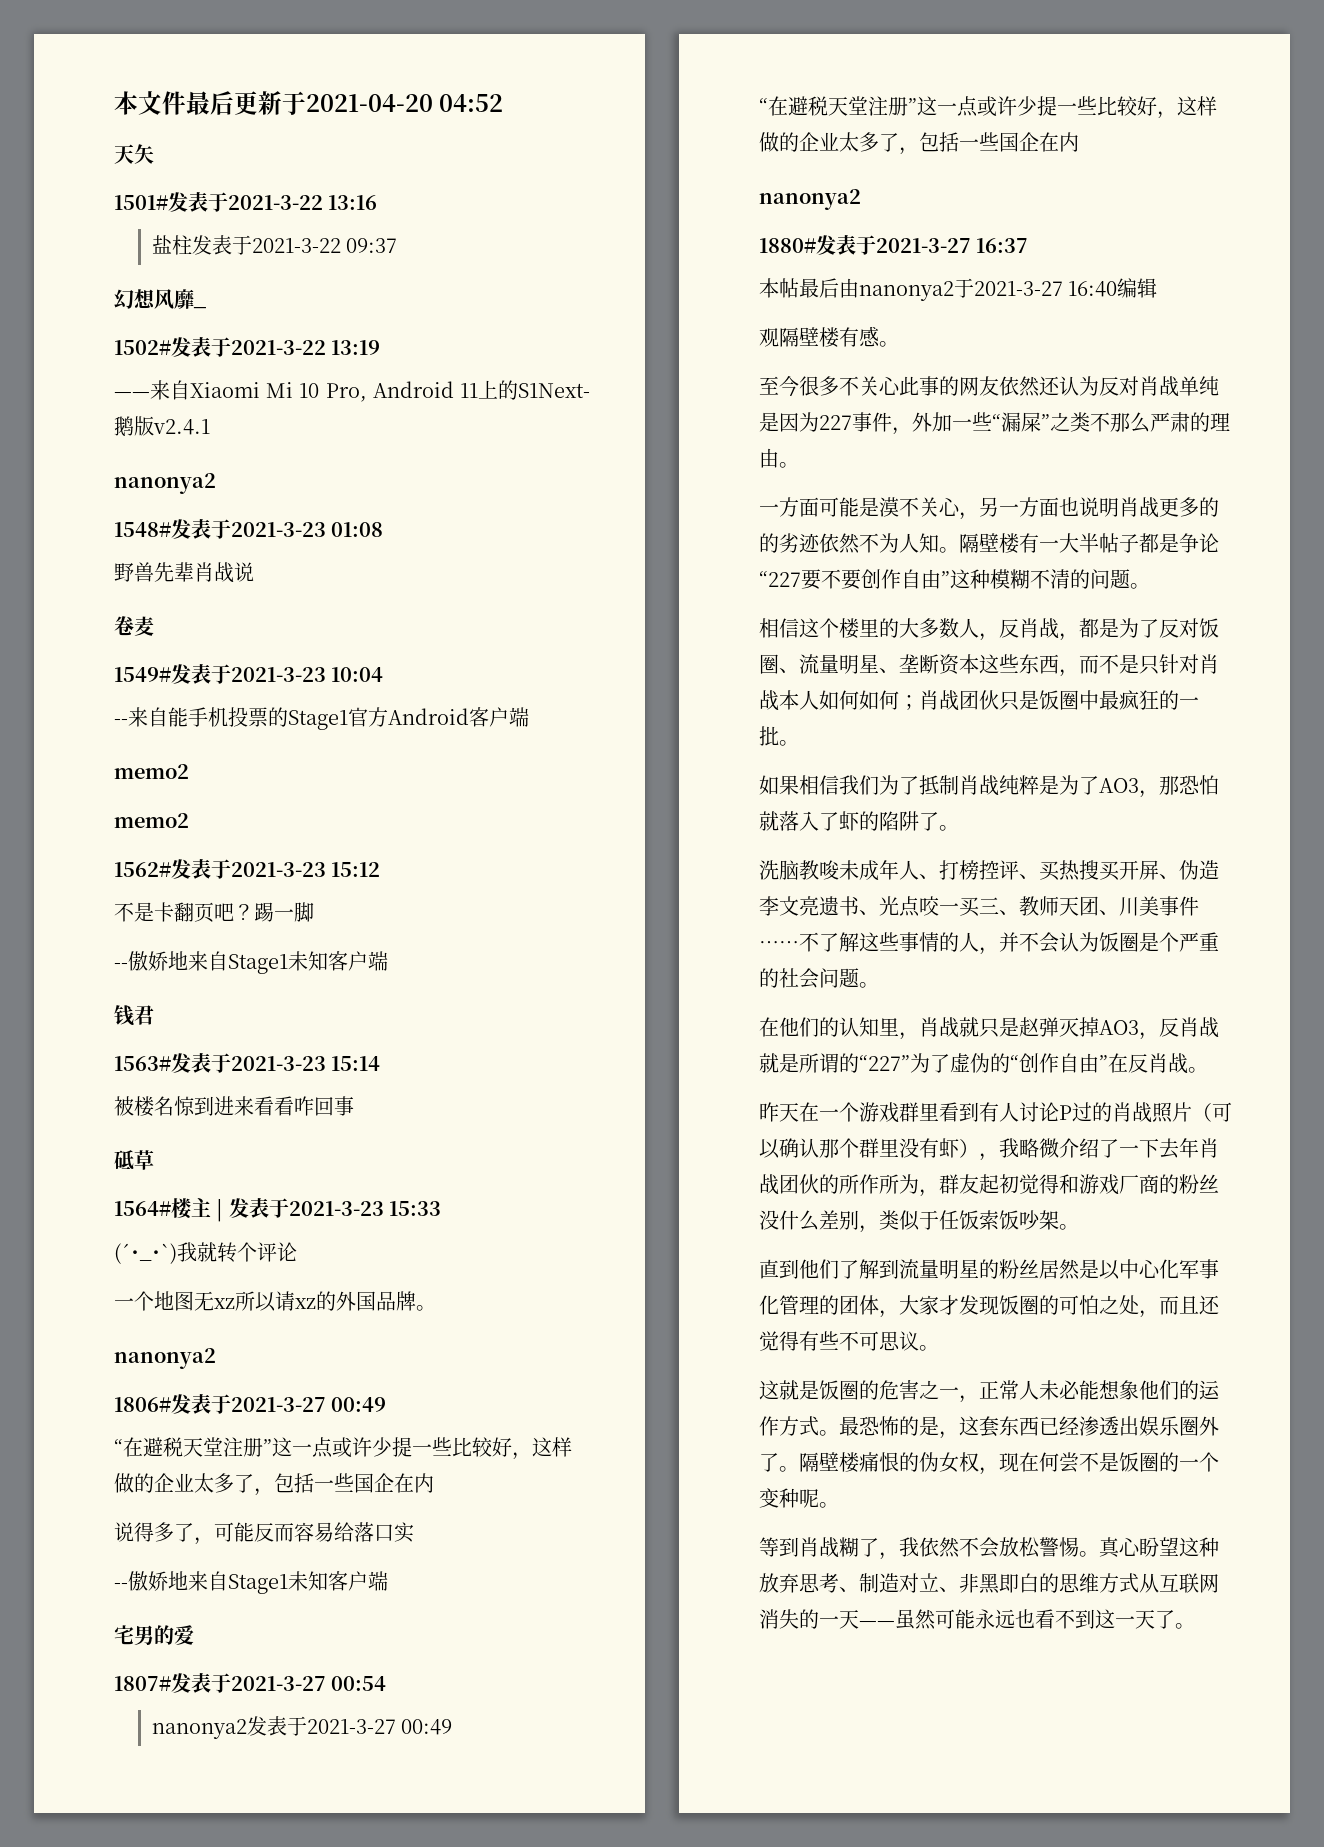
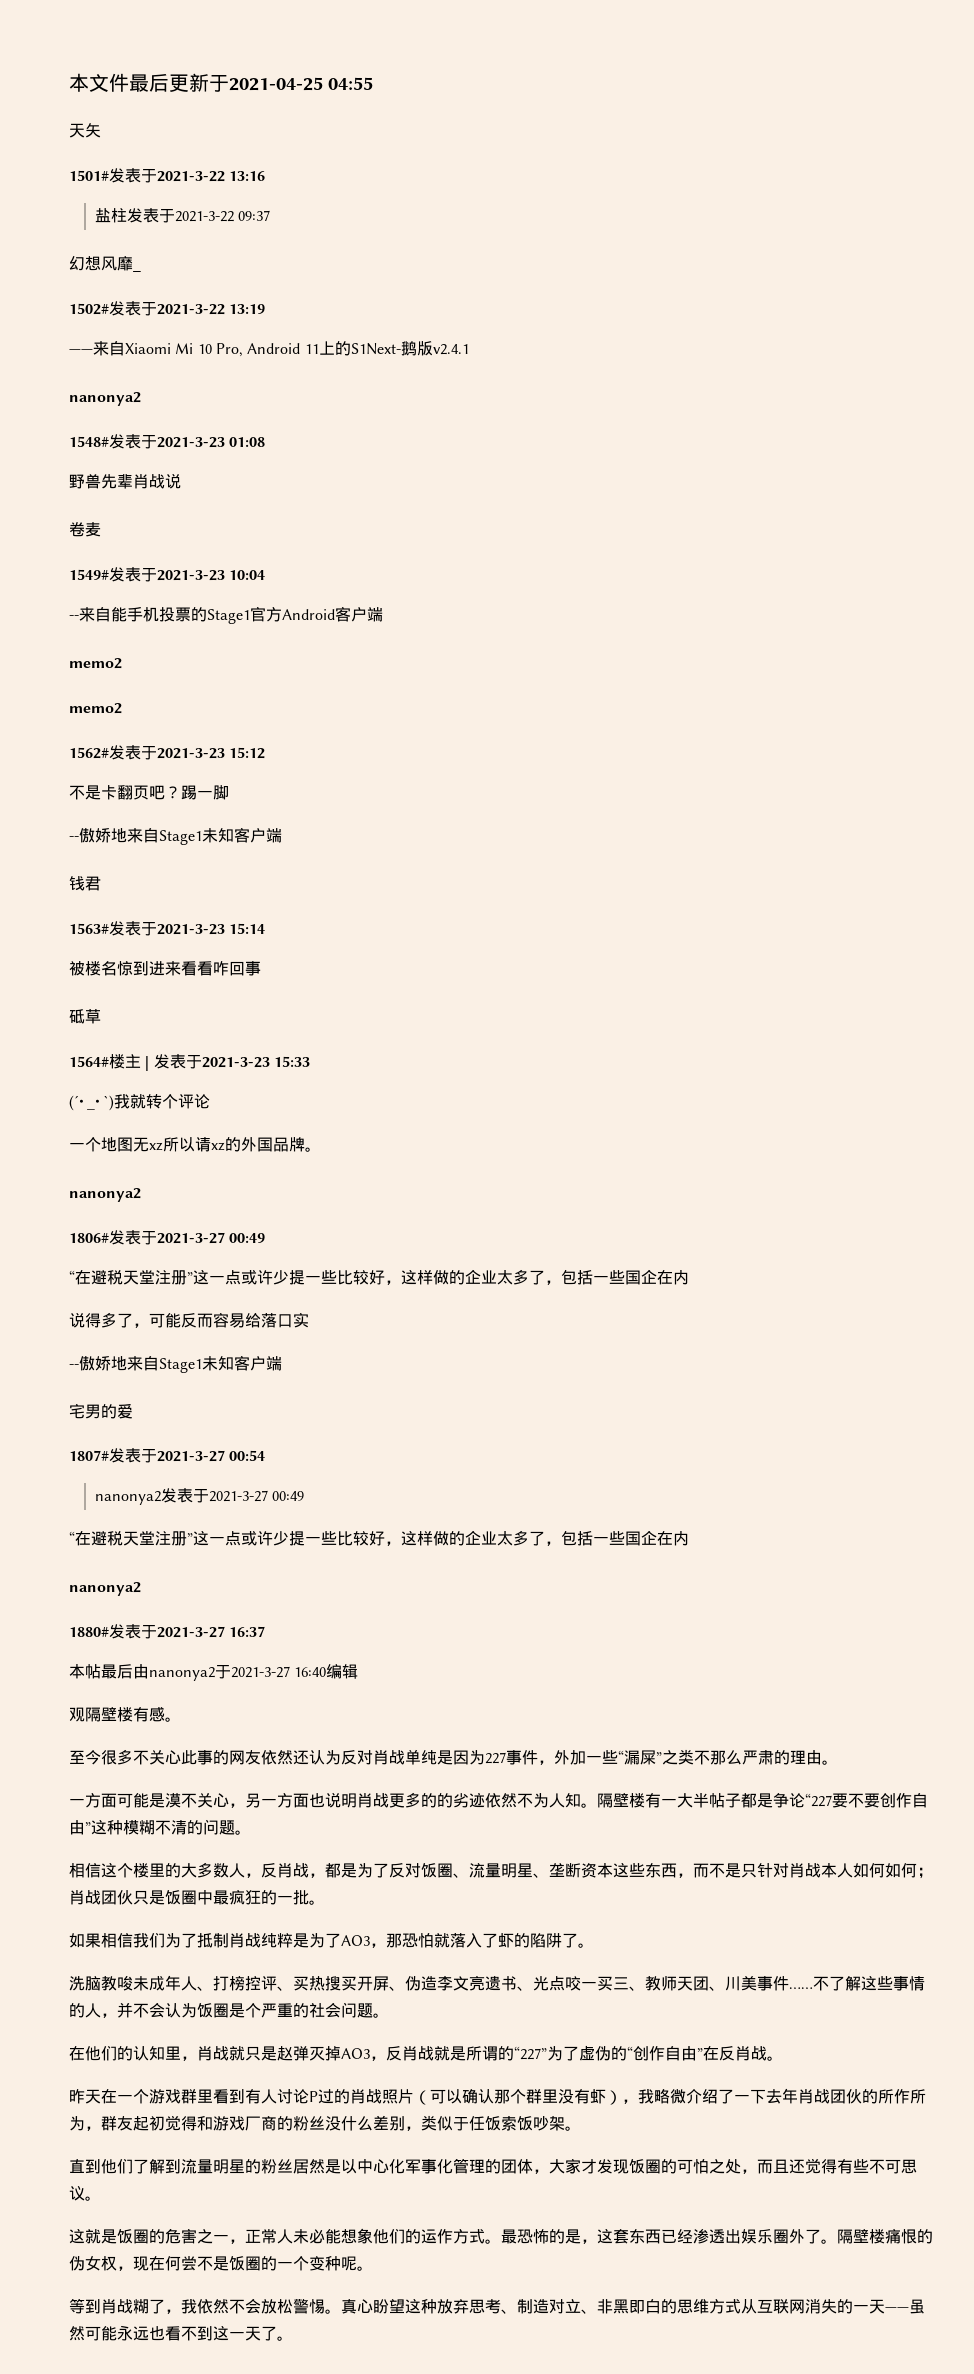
- 本文件最后更新于2021-04-20 04:52
+ 本文件最后更新于2021-04-25 04:55

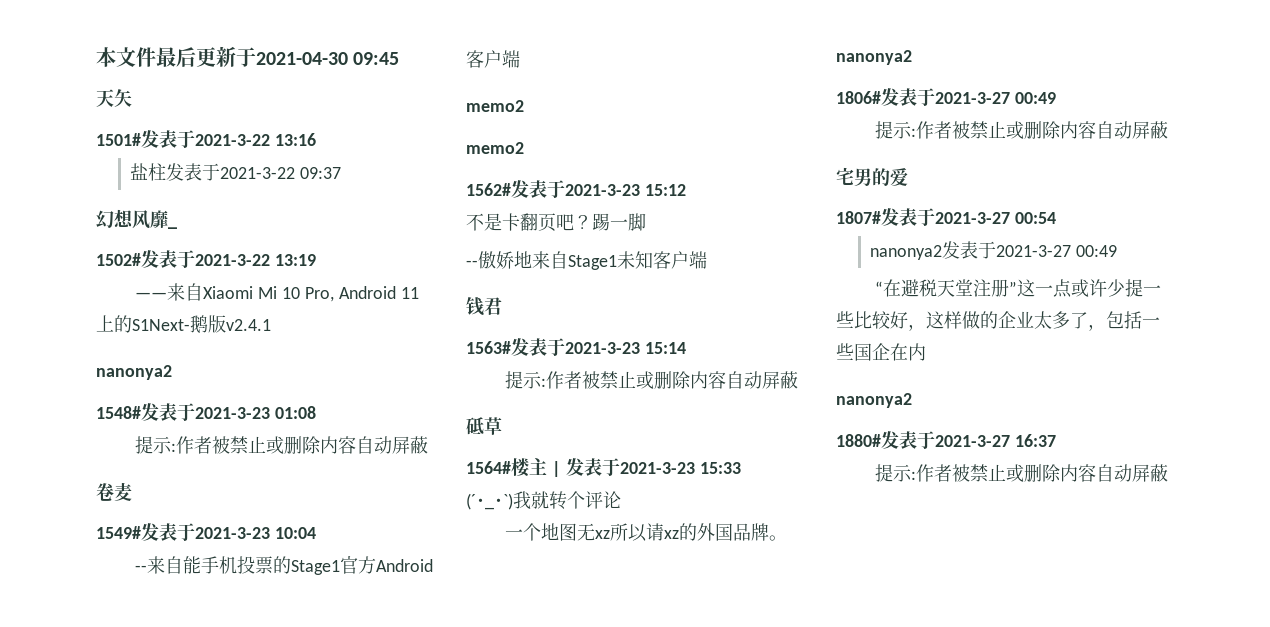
- 本文件最后更新于2021-04-25 04:55
+ 本文件最后更新于2021-04-30 09:45
  1548#发表于2021-3-23 01:08
- 野兽先辈肖战说
+ 提示:作者被禁止或删除内容自动屏蔽
  1563#发表于2021-3-23 15:14
- 被楼名惊到进来看看咋回事
+ 提示:作者被禁止或删除内容自动屏蔽
  1806#发表于2021-3-27 00:49
- “在避税天堂注册”这一点或许少提一些比较好，这样做的企业太多了，包括一些国企在内
- 说得多了，可能反而容易给落口实
- --傲娇地来自Stage1未知客户端
+ 提示:作者被禁止或删除内容自动屏蔽
  1880#发表于2021-3-27 16:37
- 本帖最后由nanonya2于2021-3-27 16:40编辑
- 观隔壁楼有感。
- 至今很多不关心此事的网友依然还认为反对肖战单纯是因为227事件，外加一些“漏屎”之类不那么严肃的理由。
- 一方面可能是漠不关心，另一方面也说明肖战更多的的劣迹依然不为人知。隔壁楼有一大半帖子都是争论“227要不要创作自由”这种模糊不清的问题。
- 相信这个楼里的大多数人，反肖战，都是为了反对饭圈、流量明星、垄断资本这些东西，而不是只针对肖战本人如何如何；肖战团伙只是饭圈中最疯狂的一批。
- 如果相信我们为了抵制肖战纯粹是为了AO3，那恐怕就落入了虾的陷阱了。
- 洗脑教唆未成年人、打榜控评、买热搜买开屏、伪造李文亮遗书、光点咬一买三、教师天团、川美事件……不了解这些事情的人，并不会认为饭圈是个严重的社会问题。
- 在他们的认知里，肖战就只是赵弹灭掉AO3，反肖战就是所谓的“227”为了虚伪的“创作自由”在反肖战。
- 昨天在一个游戏群里看到有人讨论P过的肖战照片（可以确认那个群里没有虾），我略微介绍了一下去年肖战团伙的所作所为，群友起初觉得和游戏厂商的粉丝没什么差别，类似于任饭索饭吵架。
- 直到他们了解到流量明星的粉丝居然是以中心化军事化管理的团体，大家才发现饭圈的可怕之处，而且还觉得有些不可思议。
- 这就是饭圈的危害之一，正常人未必能想象他们的运作方式。最恐怖的是，这套东西已经渗透出娱乐圈外了。隔壁楼痛恨的伪女权，现在何尝不是饭圈的一个变种呢。
- 等到肖战糊了，我依然不会放松警惕。真心盼望这种放弃思考、制造对立、非黑即白的思维方式从互联网消失的一天——虽然可能永远也看不到这一天了。
+ 提示:作者被禁止或删除内容自动屏蔽

